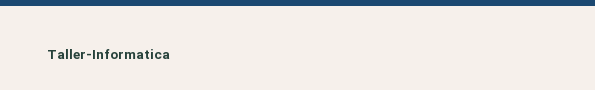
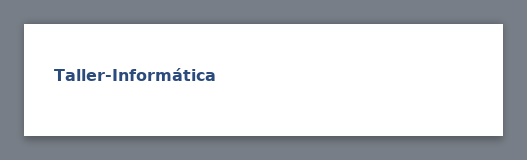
- Taller-Informatica
+ Taller-Informática

